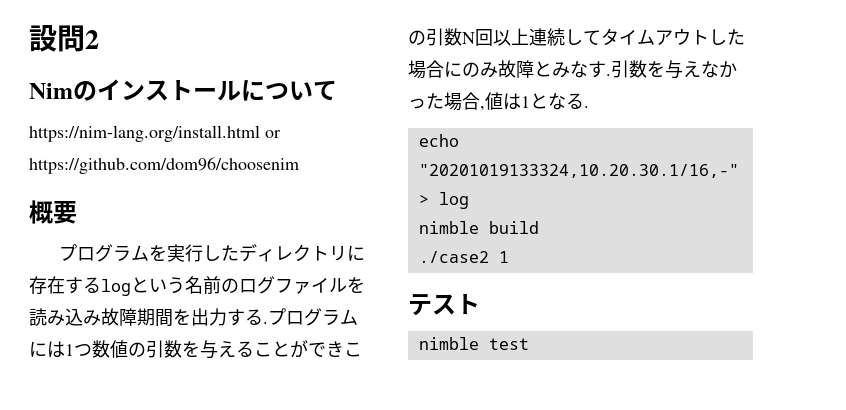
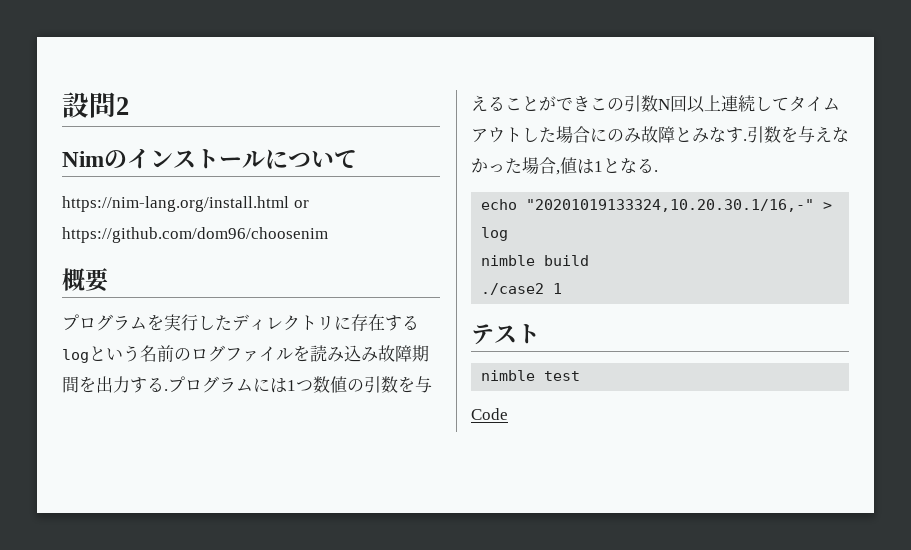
+ Code

